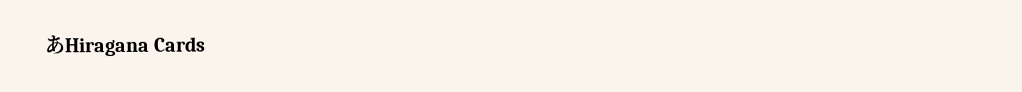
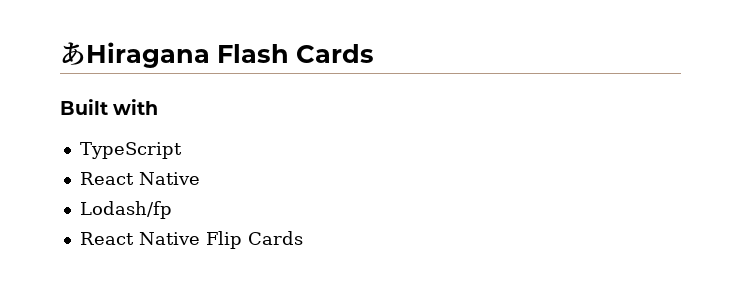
- あHiragana Cards
+ あHiragana Flash Cards
+ Built with
+ TypeScript
+ React Native
+ Lodash/fp
+ React Native Flip Cards

